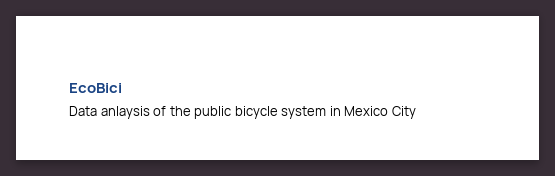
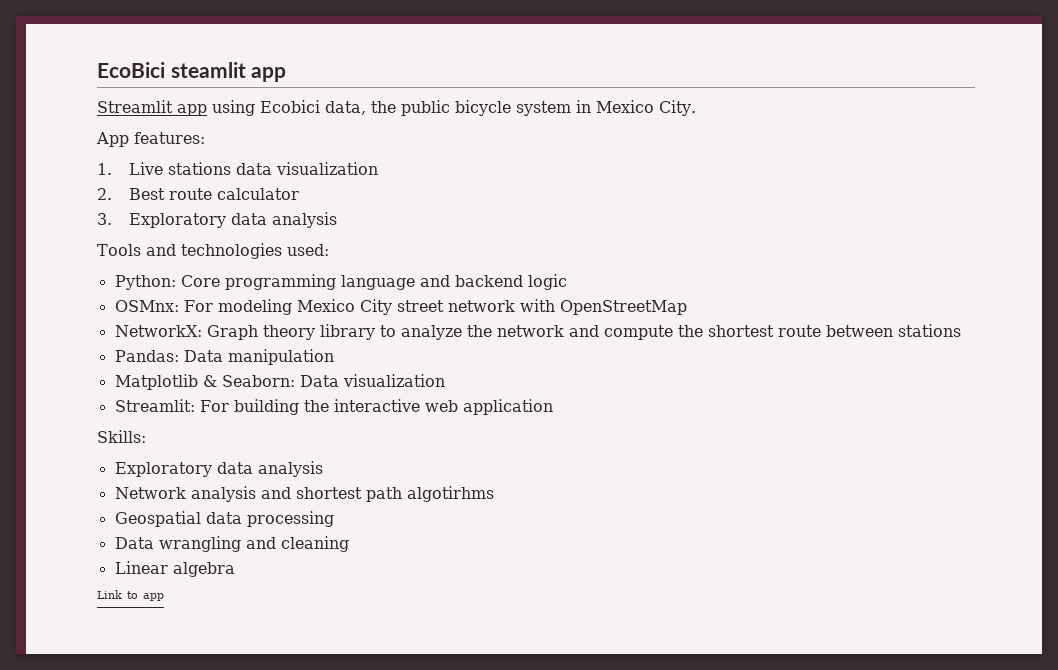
- EcoBici
- Data anlaysis of the public bicycle system in Mexico City
+ EcoBici steamlit app
+ Streamlit app using Ecobici data, the public bicycle system in Mexico City.
+ App features:
+ 1. Live stations data visualization
+ 2. Best route calculator
+ 3. Exploratory data analysis
+ Tools and technologies used:
+ Python: Core programming language and backend logic
+ OSMnx: For modeling Mexico City street network with OpenStreetMap
+ NetworkX: Graph theory library to analyze the network and compute the shortest route between stations
+ Pandas: Data manipulation
+ Matplotlib & Seaborn: Data visualization
+ Streamlit: For building the interactive web application
+ Skills:
+ Exploratory data analysis
+ Network analysis and shortest path algotirhms
+ Geospatial data processing
+ Data wrangling and cleaning
+ Linear algebra
+ Link to app

